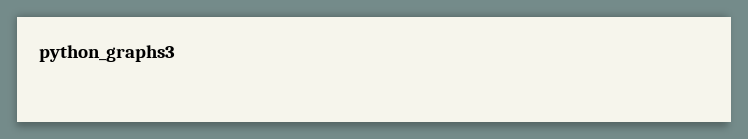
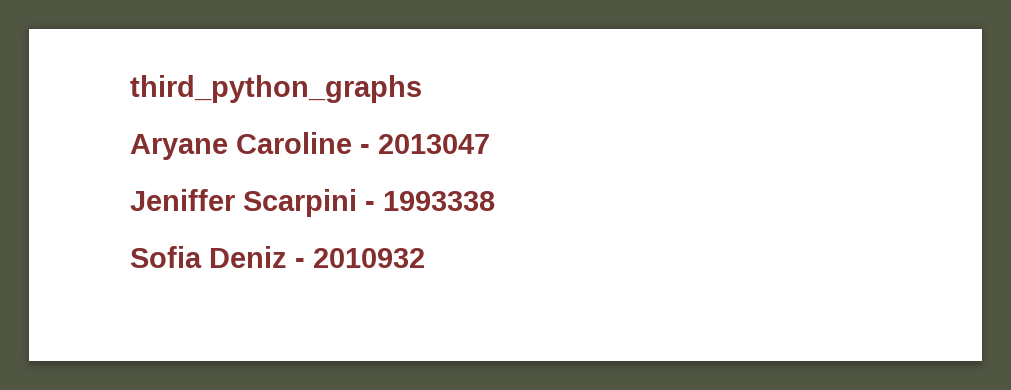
- python_graphs3
+ third_python_graphs
+ Aryane Caroline - 2013047
+ Jeniffer Scarpini - 1993338
+ Sofia Deniz - 2010932

